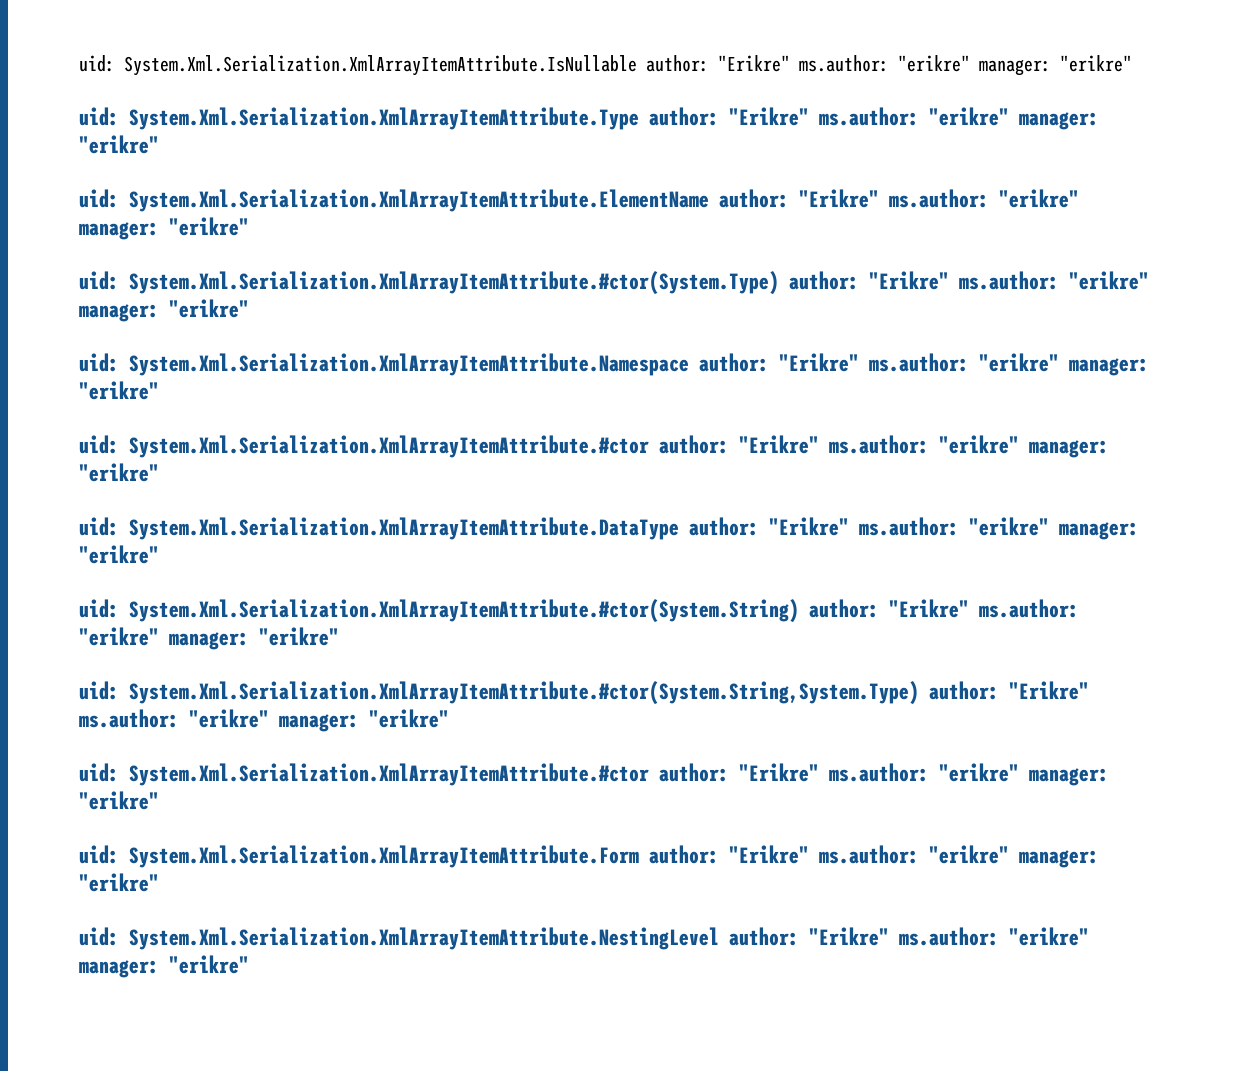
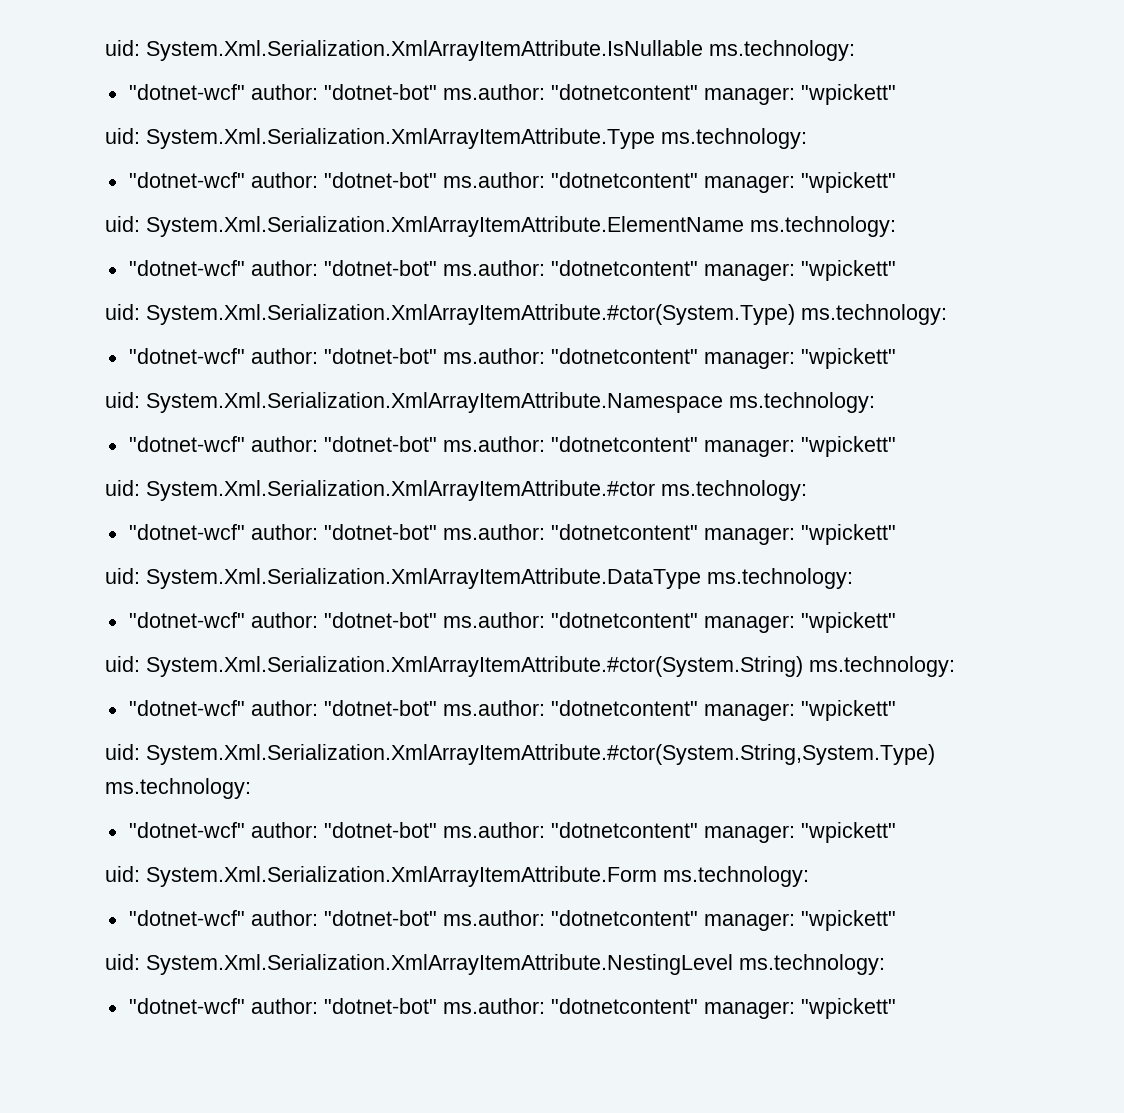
- uid: System.Xml.Serialization.XmlArrayItemAttribute.IsNullable author: "Erikre" ms.author: "erikre" manager: "erikre"
- uid: System.Xml.Serialization.XmlArrayItemAttribute.Type author: "Erikre" ms.author: "erikre" manager: "erikre"
- uid: System.Xml.Serialization.XmlArrayItemAttribute.ElementName author: "Erikre" ms.author: "erikre" manager: "erikre"
- uid: System.Xml.Serialization.XmlArrayItemAttribute.#ctor(System.Type) author: "Erikre" ms.author: "erikre" manager: "erikre"
- uid: System.Xml.Serialization.XmlArrayItemAttribute.Namespace author: "Erikre" ms.author: "erikre" manager: "erikre"
- uid: System.Xml.Serialization.XmlArrayItemAttribute.#ctor author: "Erikre" ms.author: "erikre" manager: "erikre"
- uid: System.Xml.Serialization.XmlArrayItemAttribute.DataType author: "Erikre" ms.author: "erikre" manager: "erikre"
- uid: System.Xml.Serialization.XmlArrayItemAttribute.#ctor(System.String) author: "Erikre" ms.author: "erikre" manager: "erikre"
- uid: System.Xml.Serialization.XmlArrayItemAttribute.#ctor(System.String,System.Type) author: "Erikre" ms.author: "erikre" manager: "erikre"
- uid: System.Xml.Serialization.XmlArrayItemAttribute.#ctor author: "Erikre" ms.author: "erikre" manager: "erikre"
- uid: System.Xml.Serialization.XmlArrayItemAttribute.Form author: "Erikre" ms.author: "erikre" manager: "erikre"
- uid: System.Xml.Serialization.XmlArrayItemAttribute.NestingLevel author: "Erikre" ms.author: "erikre" manager: "erikre"
+ uid: System.Xml.Serialization.XmlArrayItemAttribute.IsNullable ms.technology:
+ "dotnet-wcf" author: "dotnet-bot" ms.author: "dotnetcontent" manager: "wpickett"
+ uid: System.Xml.Serialization.XmlArrayItemAttribute.Type ms.technology:
+ "dotnet-wcf" author: "dotnet-bot" ms.author: "dotnetcontent" manager: "wpickett"
+ uid: System.Xml.Serialization.XmlArrayItemAttribute.ElementName ms.technology:
+ "dotnet-wcf" author: "dotnet-bot" ms.author: "dotnetcontent" manager: "wpickett"
+ uid: System.Xml.Serialization.XmlArrayItemAttribute.#ctor(System.Type) ms.technology:
+ "dotnet-wcf" author: "dotnet-bot" ms.author: "dotnetcontent" manager: "wpickett"
+ uid: System.Xml.Serialization.XmlArrayItemAttribute.Namespace ms.technology:
+ "dotnet-wcf" author: "dotnet-bot" ms.author: "dotnetcontent" manager: "wpickett"
+ uid: System.Xml.Serialization.XmlArrayItemAttribute.#ctor ms.technology:
+ "dotnet-wcf" author: "dotnet-bot" ms.author: "dotnetcontent" manager: "wpickett"
+ uid: System.Xml.Serialization.XmlArrayItemAttribute.DataType ms.technology:
+ "dotnet-wcf" author: "dotnet-bot" ms.author: "dotnetcontent" manager: "wpickett"
+ uid: System.Xml.Serialization.XmlArrayItemAttribute.#ctor(System.String) ms.technology:
+ "dotnet-wcf" author: "dotnet-bot" ms.author: "dotnetcontent" manager: "wpickett"
+ uid: System.Xml.Serialization.XmlArrayItemAttribute.#ctor(System.String,System.Type) ms.technology:
+ "dotnet-wcf" author: "dotnet-bot" ms.author: "dotnetcontent" manager: "wpickett"
+ uid: System.Xml.Serialization.XmlArrayItemAttribute.Form ms.technology:
+ "dotnet-wcf" author: "dotnet-bot" ms.author: "dotnetcontent" manager: "wpickett"
+ uid: System.Xml.Serialization.XmlArrayItemAttribute.NestingLevel ms.technology:
+ "dotnet-wcf" author: "dotnet-bot" ms.author: "dotnetcontent" manager: "wpickett"

